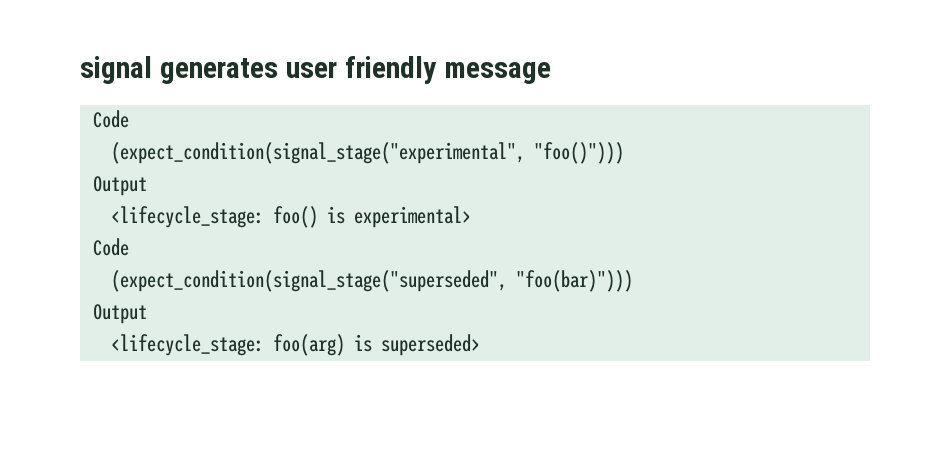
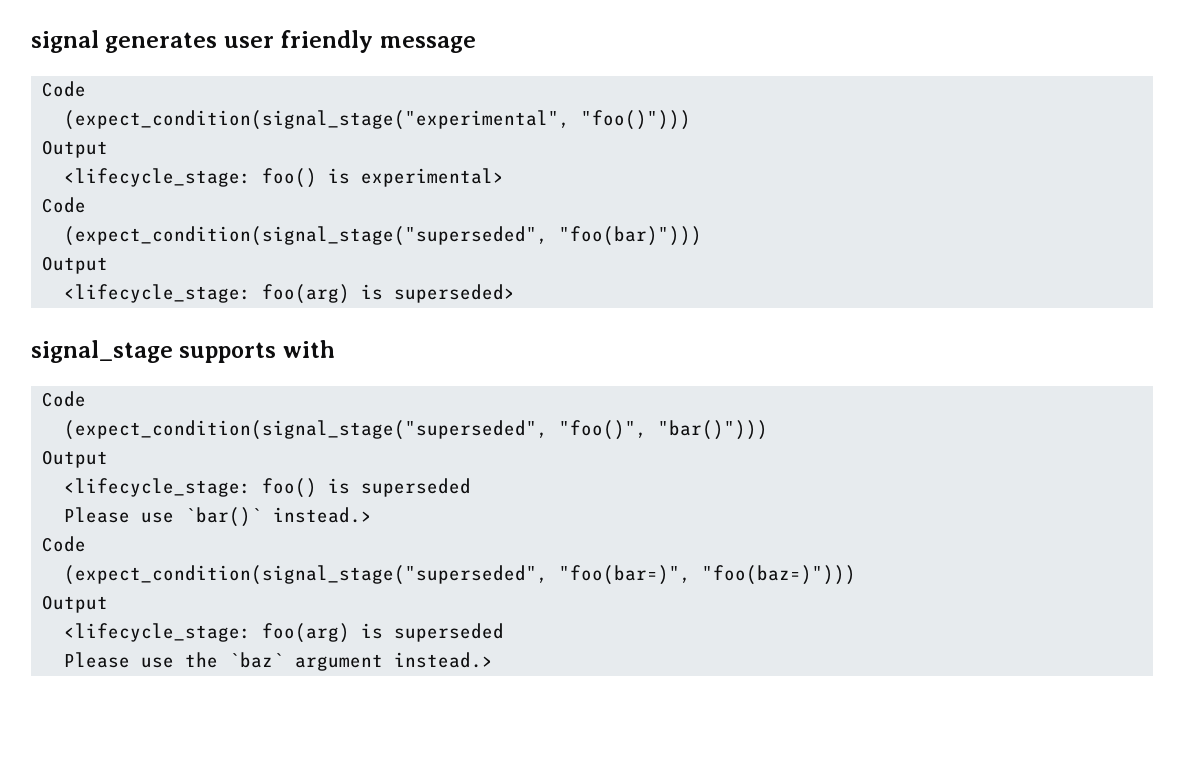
+ signal_stage supports with
+ Code
+ (expect_condition(signal_stage("superseded", "foo()", "bar()")))
+ Output
+ <lifecycle_stage: foo() is superseded
+ Please use `bar()` instead.>
+ Code
+ (expect_condition(signal_stage("superseded", "foo(bar=)", "foo(baz=)")))
+ Output
+ <lifecycle_stage: foo(arg) is superseded
+ Please use the `baz` argument instead.>

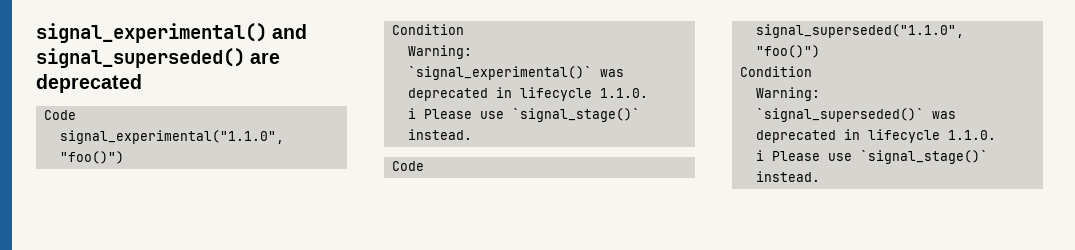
- signal generates user friendly message
+ signal_experimental() and signal_superseded() are deprecated
  Code
- (expect_condition(signal_stage("experimental", "foo()")))
- Output
- <lifecycle_stage: foo() is experimental>
+ signal_experimental("1.1.0", "foo()")
+ Condition
+ Warning:
+ `signal_experimental()` was deprecated in lifecycle 1.1.0.
+ i Please use `signal_stage()` instead.
  Code
- (expect_condition(signal_stage("superseded", "foo(bar)")))
- Output
- <lifecycle_stage: foo(arg) is superseded>
- signal_stage supports with
- Code
- (expect_condition(signal_stage("superseded", "foo()", "bar()")))
- Output
- <lifecycle_stage: foo() is superseded
- Please use `bar()` instead.>
- Code
- (expect_condition(signal_stage("superseded", "foo(bar=)", "foo(baz=)")))
- Output
- <lifecycle_stage: foo(arg) is superseded
- Please use the `baz` argument instead.>
+ signal_superseded("1.1.0", "foo()")
+ Condition
+ Warning:
+ `signal_superseded()` was deprecated in lifecycle 1.1.0.
+ i Please use `signal_stage()` instead.

